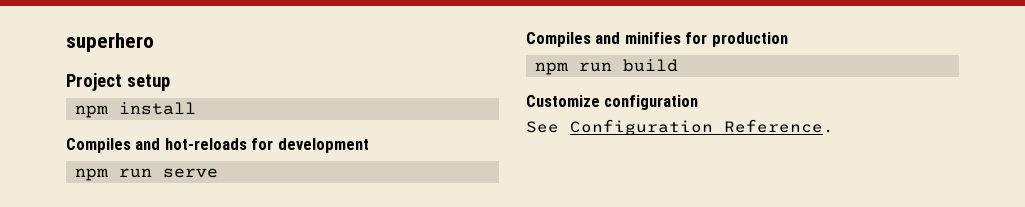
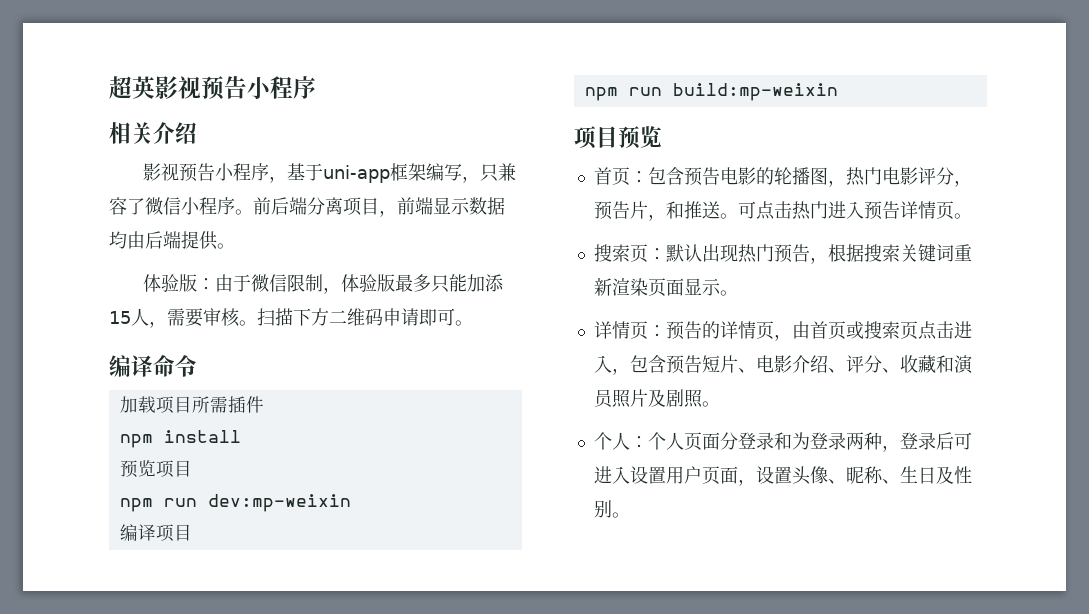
- superhero
- Project setup
+ 超英影视预告小程序
+ 相关介绍
+ 影视预告小程序，基于uni-app框架编写，只兼容了微信小程序。前后端分离项目，前端显示数据均由后端提供。
+ 体验版：由于微信限制，体验版最多只能加添15人，需要审核。扫描下方二维码申请即可。
+ 编译命令
+ 加载项目所需插件
  npm install
- Compiles and hot-reloads for development
- npm run serve
- Compiles and minifies for production
- npm run build
- Customize configuration
- See Configuration Reference.
+ 预览项目
+ npm run dev:mp-weixin
+ 编译项目
+ npm run build:mp-weixin
+ 项目预览
+ 首页：包含预告电影的轮播图，热门电影评分，预告片，和推送。可点击热门进入预告详情页。
+ 搜索页：默认出现热门预告，根据搜索关键词重新渲染页面显示。
+ 详情页：预告的详情页，由首页或搜索页点击进入，包含预告短片、电影介绍、评分、收藏和演员照片及剧照。
+ 个人：个人页面分登录和为登录两种，登录后可进入设置用户页面，设置头像、昵称、生日及性别。

